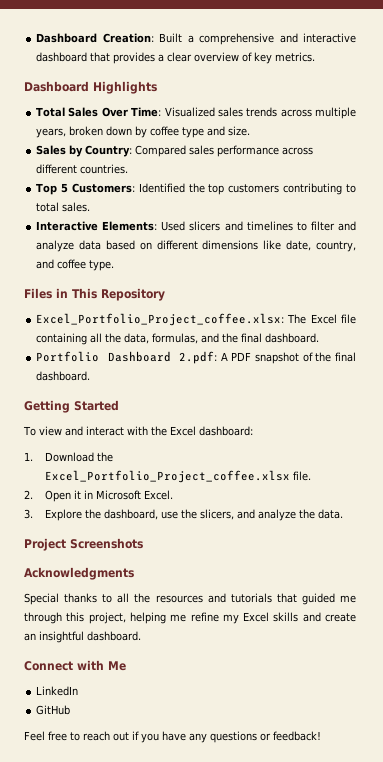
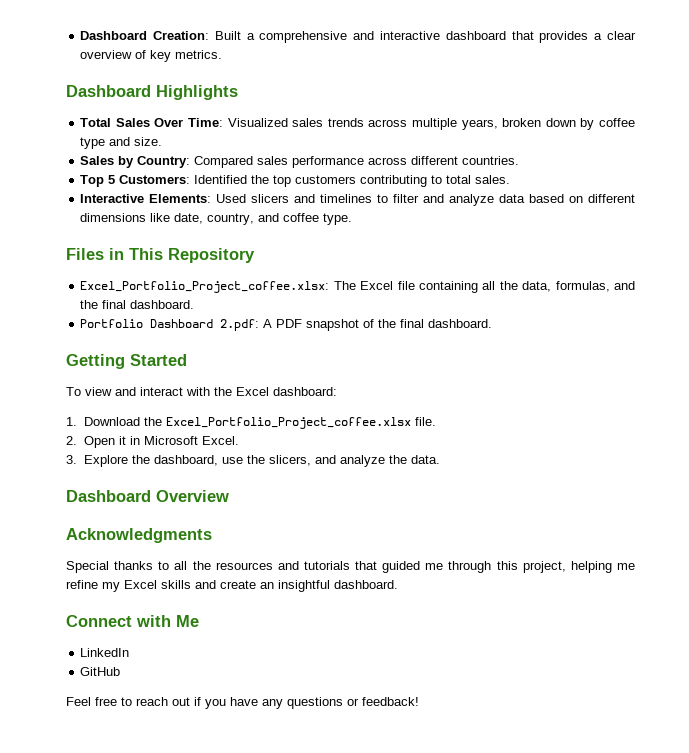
- Project Screenshots
+ Dashboard Overview

